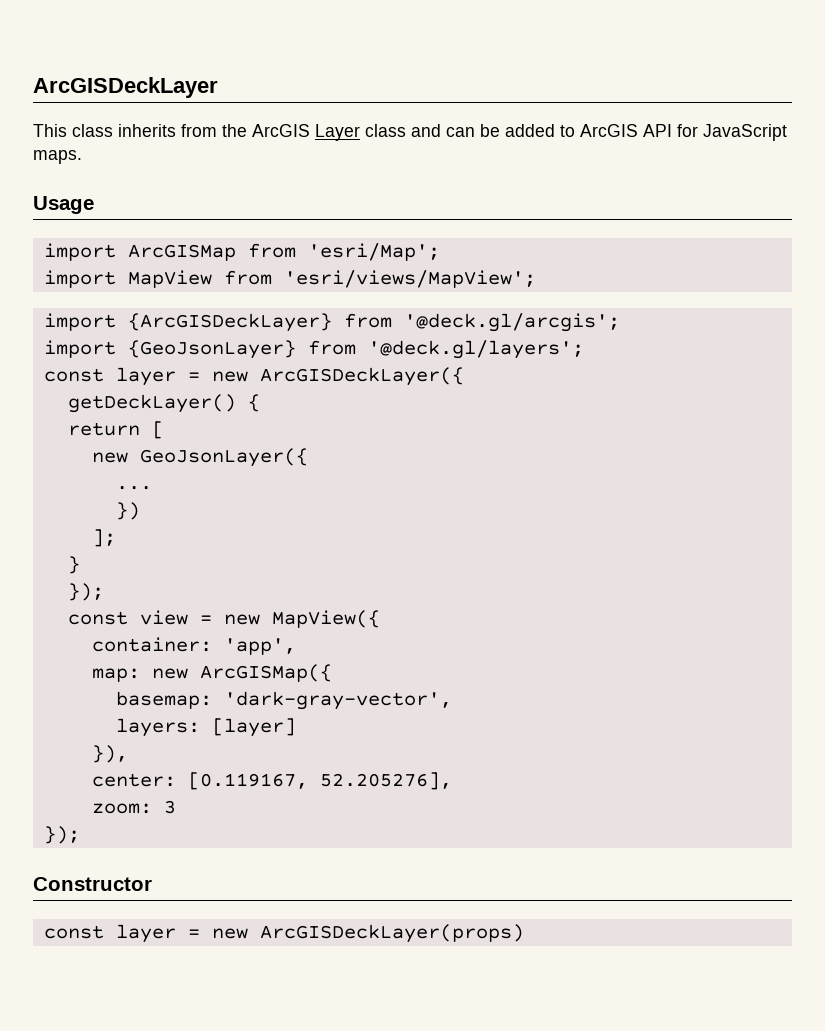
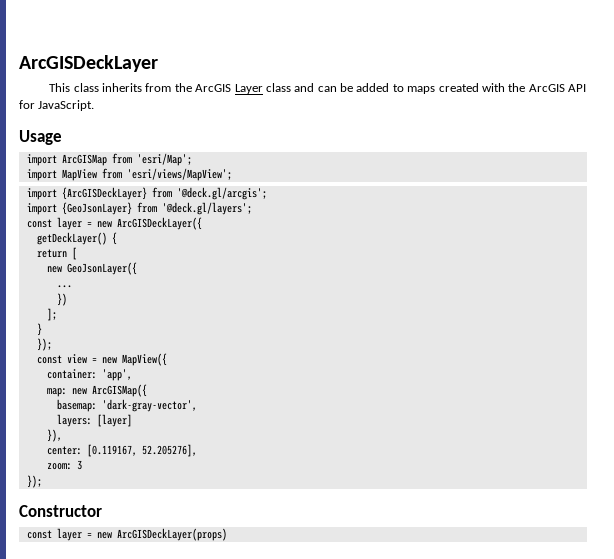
- This class inherits from the ArcGIS Layer class and can be added to ArcGIS API for JavaScript maps.
+ This class inherits from the ArcGIS Layer class and can be added to maps created with the ArcGIS API for JavaScript.

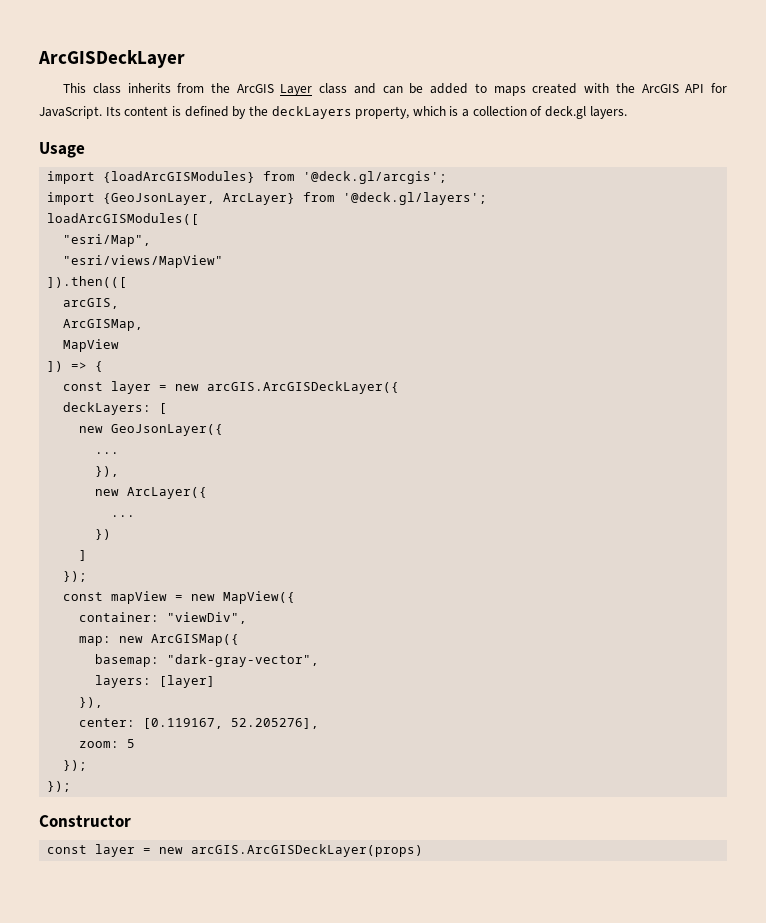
- This class inherits from the ArcGIS Layer class and can be added to maps created with the ArcGIS API for JavaScript.
+ This class inherits from the ArcGIS Layer class and can be added to maps created with the ArcGIS API for JavaScript. Its content is defined by the deckLayers property, which is a collection of deck.gl layers.
  Usage
- import ArcGISMap from 'esri/Map';
- import MapView from 'esri/views/MapView';
- import {ArcGISDeckLayer} from '@deck.gl/arcgis';
+ import {loadArcGISModules} from '@deck.gl/arcgis';
- import {GeoJsonLayer} from '@deck.gl/layers';
+ import {GeoJsonLayer, ArcLayer} from '@deck.gl/layers';
- const layer = new ArcGISDeckLayer({
- getDeckLayer() {
- return [
+ loadArcGISModules([
+ "esri/Map",
+ "esri/views/MapView"
+ ]).then(([
+ arcGIS,
+ ArcGISMap,
+ MapView
+ ]) => {
+ const layer = new arcGIS.ArcGISDeckLayer({
+ deckLayers: [
  new GeoJsonLayer({
+ ...
+ }),
+ new ArcLayer({
- ];
- }
+ ]
- const view = new MapView({
+ const mapView = new MapView({
- container: 'app',
+ container: "viewDiv",
- basemap: 'dark-gray-vector',
+ basemap: "dark-gray-vector",
- zoom: 3
+ zoom: 5
+ });
- const layer = new ArcGISDeckLayer(props)
+ const layer = new arcGIS.ArcGISDeckLayer(props)

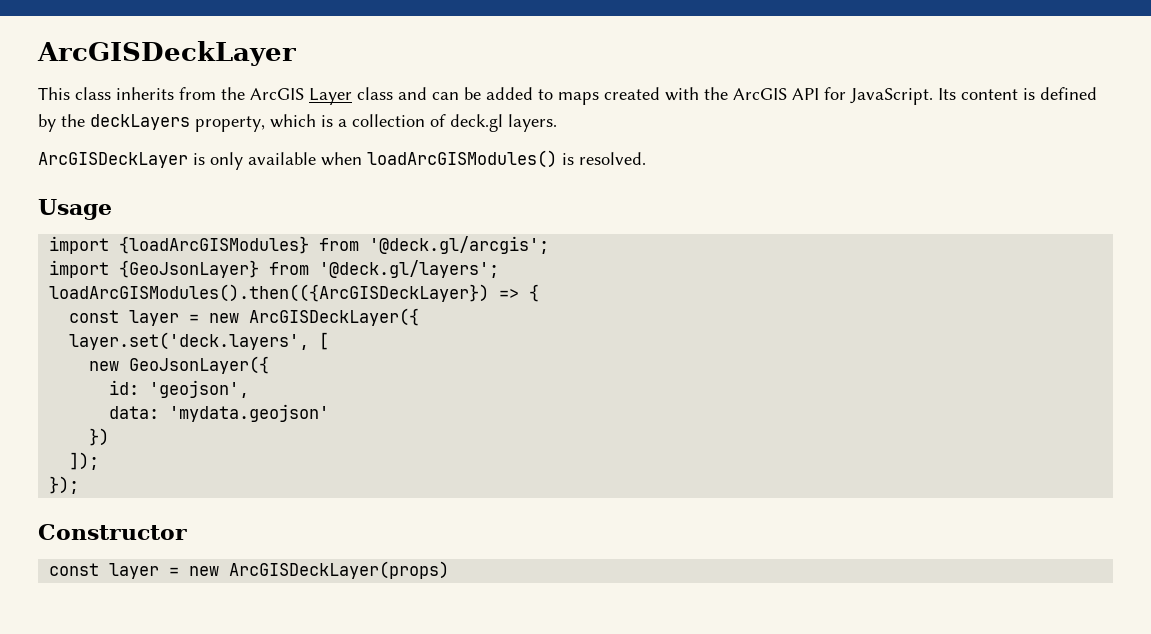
+ ArcGISDeckLayer is only available when loadArcGISModules() is resolved.
- import {GeoJsonLayer, ArcLayer} from '@deck.gl/layers';
+ import {GeoJsonLayer} from '@deck.gl/layers';
- loadArcGISModules([
- "esri/Map",
- "esri/views/MapView"
- ]).then(([
- arcGIS,
- ArcGISMap,
- MapView
- ]) => {
+ loadArcGISModules().then(({ArcGISDeckLayer}) => {
- const layer = new arcGIS.ArcGISDeckLayer({
- deckLayers: [
+ const layer = new ArcGISDeckLayer({
+ layer.set('deck.layers', [
  new GeoJsonLayer({
- ...
- }),
- new ArcLayer({
- ...
+ id: 'geojson',
+ data: 'mydata.geojson'
  })
- ]
- });
- const mapView = new MapView({
- container: "viewDiv",
- map: new ArcGISMap({
- basemap: "dark-gray-vector",
- layers: [layer]
- }),
- center: [0.119167, 52.205276],
- zoom: 5
- });
+ ]);
- const layer = new arcGIS.ArcGISDeckLayer(props)
+ const layer = new ArcGISDeckLayer(props)

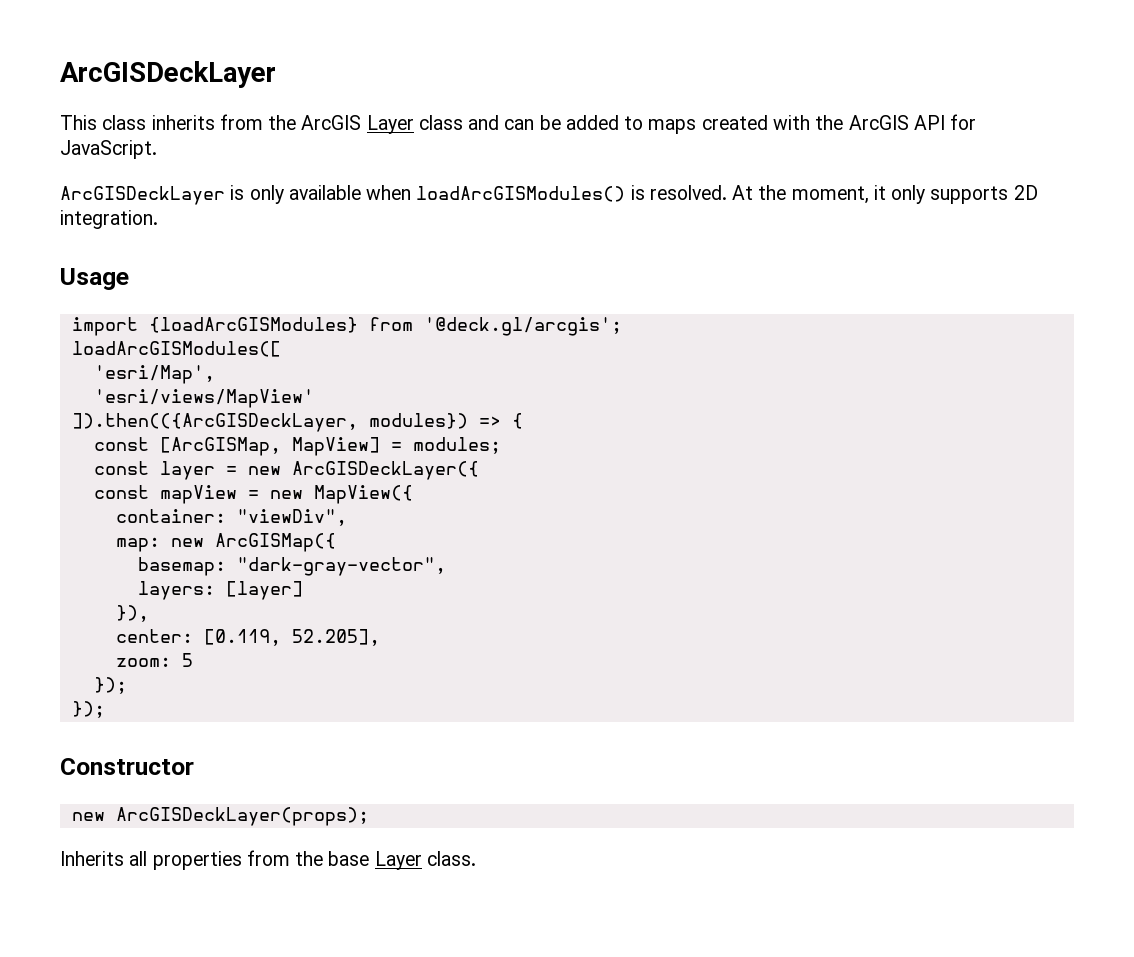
- Its content is defined by the deckLayers property, which is a collection of deck.gl layers.
+ At the moment, it only supports 2D integration.
- import {GeoJsonLayer} from '@deck.gl/layers';
- loadArcGISModules().then(({ArcGISDeckLayer}) => {
+ loadArcGISModules([
+ 'esri/Map',
+ 'esri/views/MapView'
+ ]).then(({ArcGISDeckLayer, modules}) => {
+ const [ArcGISMap, MapView] = modules;
- layer.set('deck.layers', [
- new GeoJsonLayer({
- id: 'geojson',
- data: 'mydata.geojson'
- })
- ]);
+ const mapView = new MapView({
+ container: "viewDiv",
+ map: new ArcGISMap({
+ basemap: "dark-gray-vector",
+ layers: [layer]
+ }),
+ center: [0.119, 52.205],
+ zoom: 5
+ });
  });
  Constructor
- const layer = new ArcGISDeckLayer(props)
+ new ArcGISDeckLayer(props);
+ Inherits all properties from the base Layer class.

